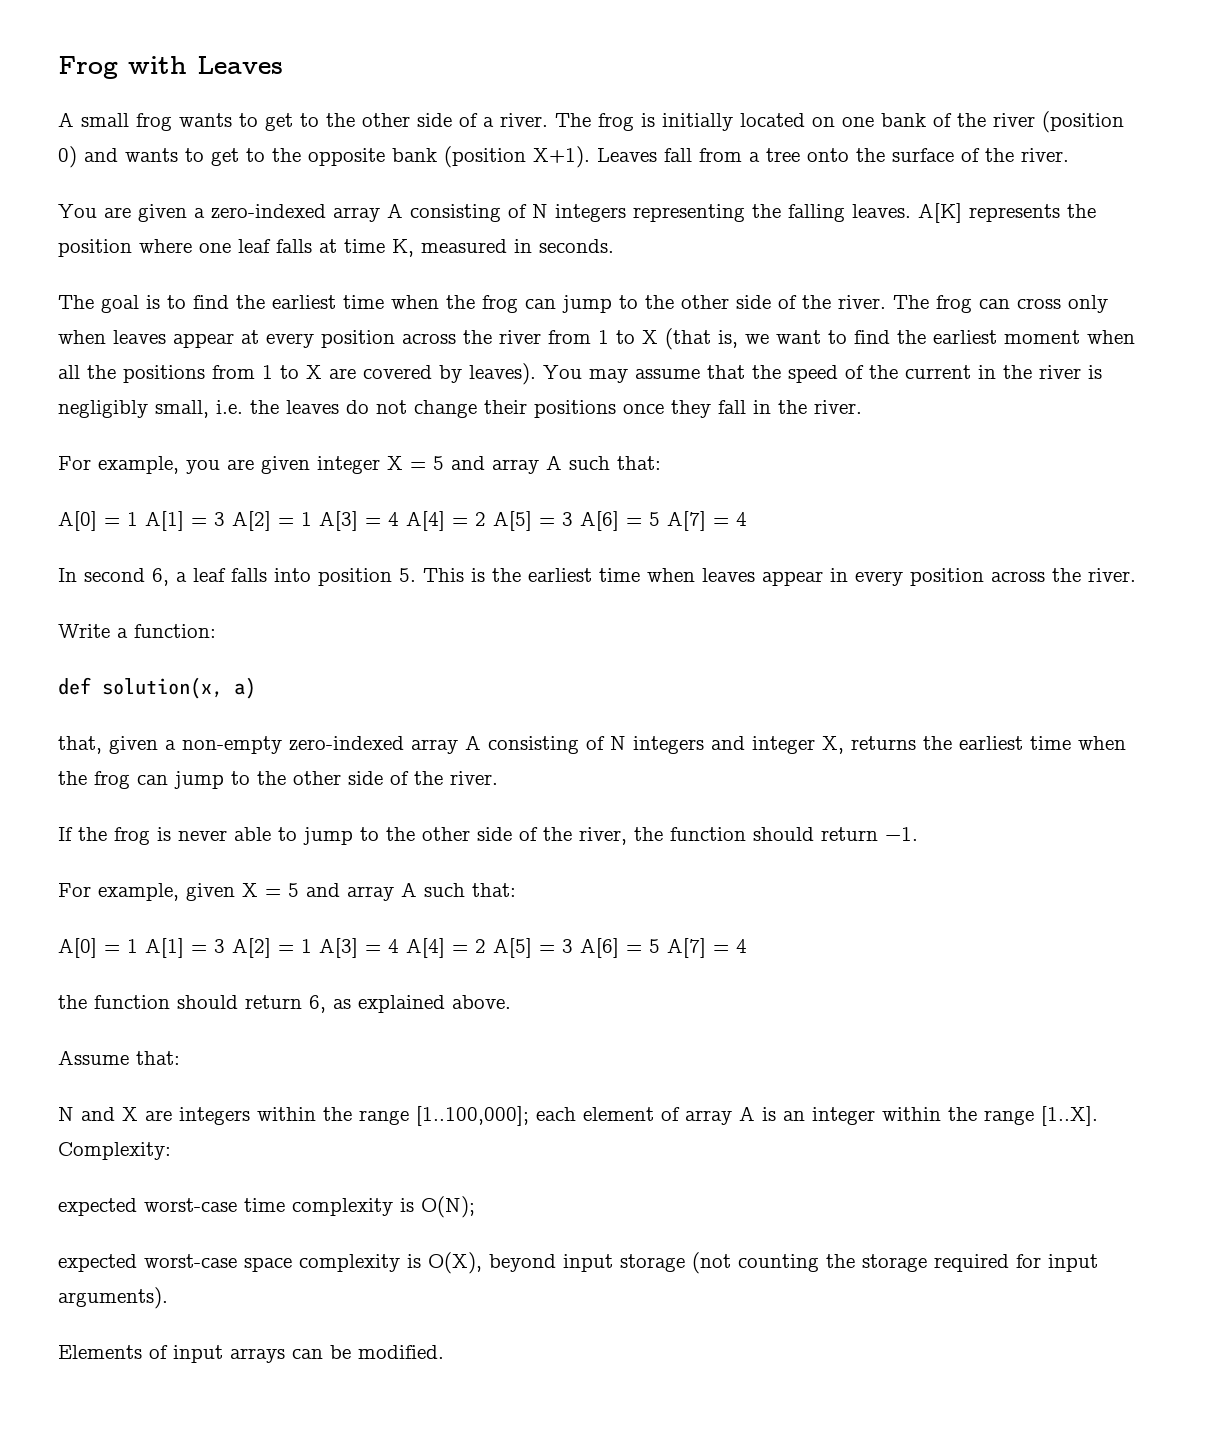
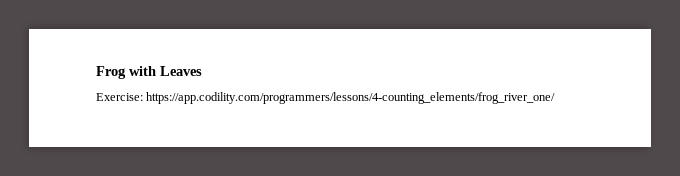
- A small frog wants to get to the other side of a river. The frog is initially located on one bank of the river (position 0) and wants to get to the opposite bank (position X+1). Leaves fall from a tree onto the surface of the river.
- You are given a zero-indexed array A consisting of N integers representing the falling leaves. A[K] represents the position where one leaf falls at time K, measured in seconds.
- The goal is to find the earliest time when the frog can jump to the other side of the river. The frog can cross only when leaves appear at every position across the river from 1 to X (that is, we want to find the earliest moment when all the positions from 1 to X are covered by leaves). You may assume that the speed of the current in the river is negligibly small, i.e. the leaves do not change their positions once they fall in the river.
- For example, you are given integer X = 5 and array A such that:
- A[0] = 1 A[1] = 3 A[2] = 1 A[3] = 4 A[4] = 2 A[5] = 3 A[6] = 5 A[7] = 4
- In second 6, a leaf falls into position 5. This is the earliest time when leaves appear in every position across the river.
- Write a function:
- def solution(x, a)
- that, given a non-empty zero-indexed array A consisting of N integers and integer X, returns the earliest time when the frog can jump to the other side of the river.
- If the frog is never able to jump to the other side of the river, the function should return −1.
- For example, given X = 5 and array A such that:
- A[0] = 1 A[1] = 3 A[2] = 1 A[3] = 4 A[4] = 2 A[5] = 3 A[6] = 5 A[7] = 4
- the function should return 6, as explained above.
- Assume that:
- N and X are integers within the range [1..100,000]; each element of array A is an integer within the range [1..X]. Complexity:
- expected worst-case time complexity is O(N);
- expected worst-case space complexity is O(X), beyond input storage (not counting the storage required for input arguments).
- Elements of input arrays can be modified.
+ Exercise: https://app.codility.com/programmers/lessons/4-counting_elements/frog_river_one/

